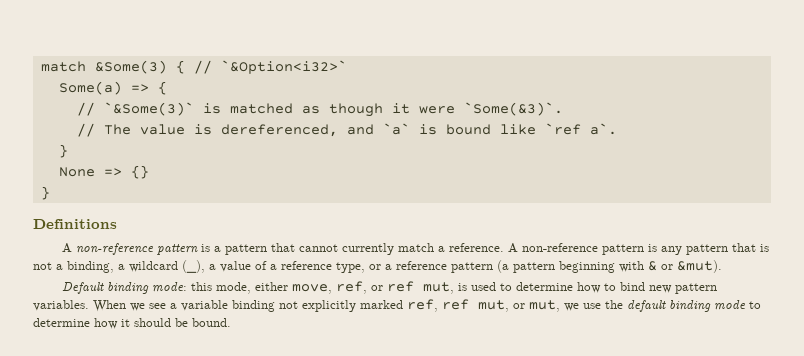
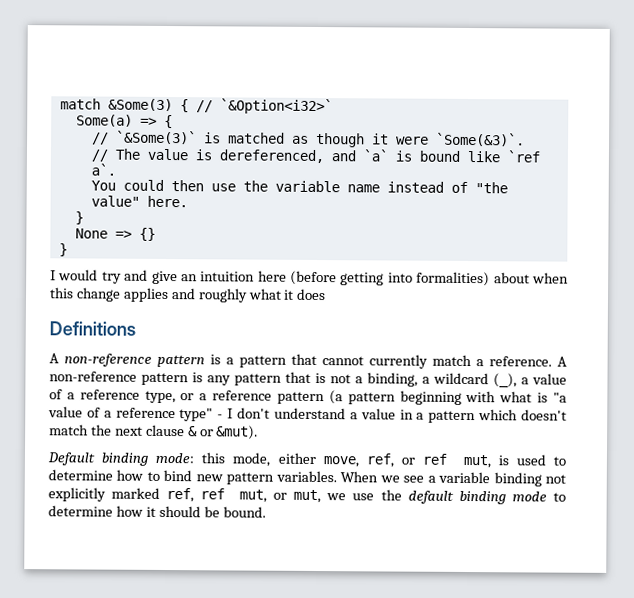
+ You could then use the variable name instead of "the value" here.
+ I would try and give an intuition here (before getting into formalities) about when this change applies and roughly what it does
- A non-reference pattern is any pattern that is not a binding, a wildcard (_), a value of a reference type, or a reference pattern (a pattern beginning with & or &mut).
+ A non-reference pattern is any pattern that is not a binding, a wildcard (_), a value of a reference type, or a reference pattern (a pattern beginning with what is "a value of a reference type" - I don't understand a value in a pattern which doesn't match the next clause & or &mut).

